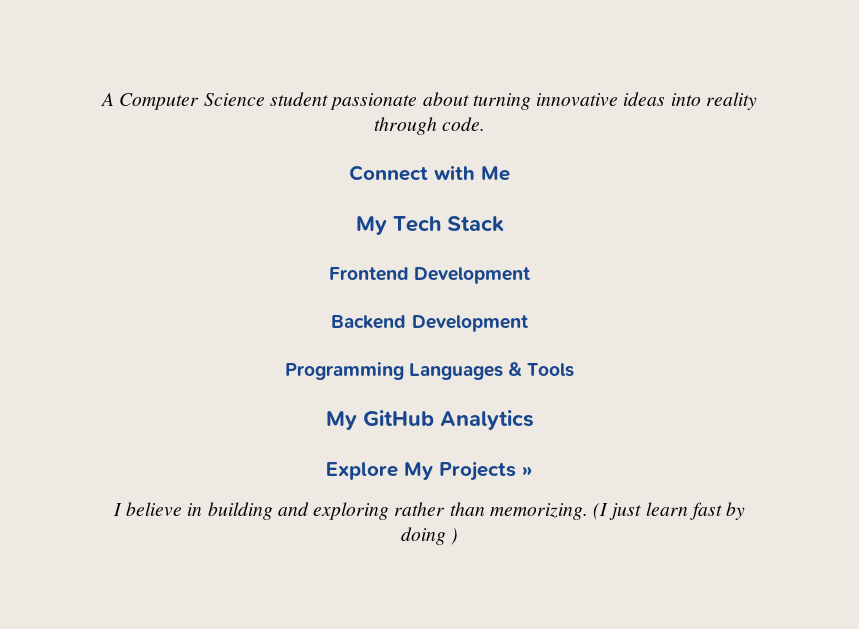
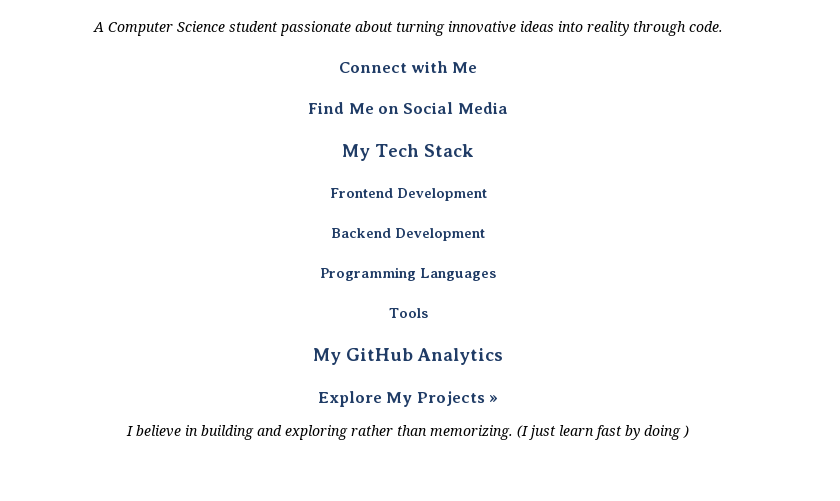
+ Find Me on Social Media
- Programming Languages & Tools
+ Programming Languages
+ Tools

